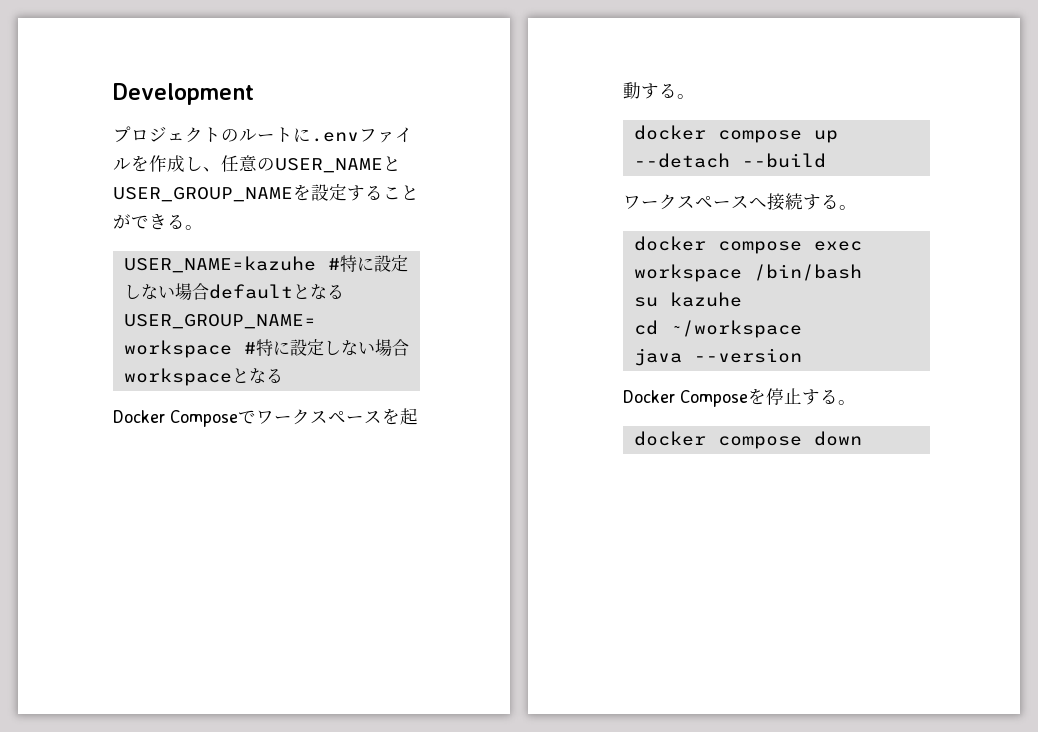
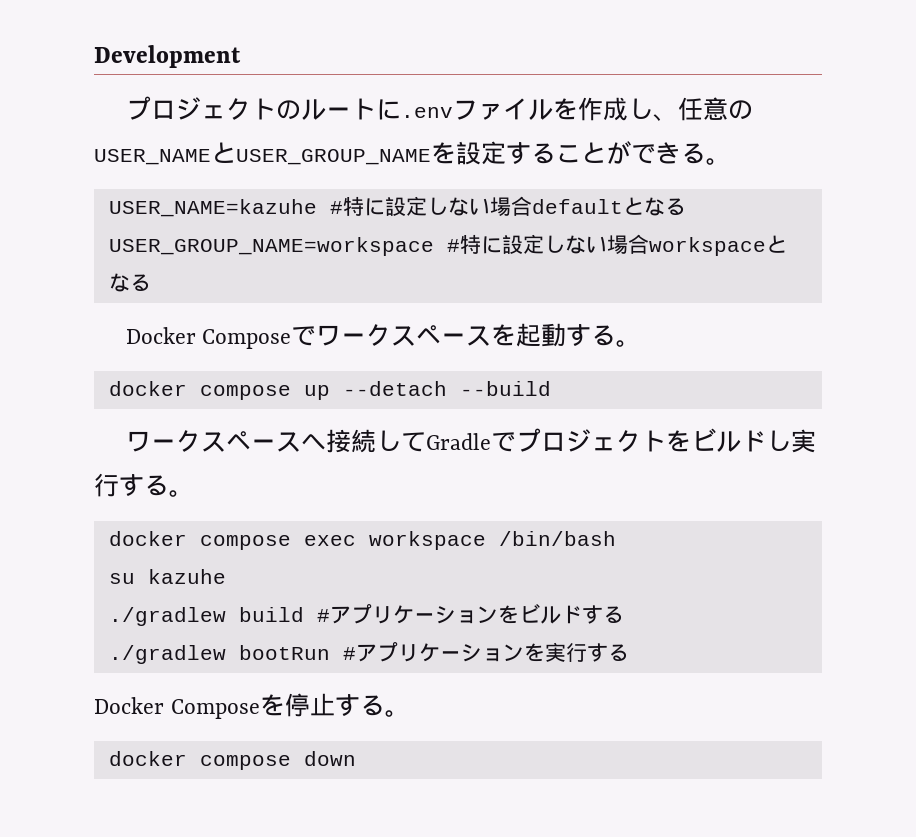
- ワークスペースへ接続する。
+ ワークスペースへ接続してGradleでプロジェクトをビルドし実行する。
- cd ~/workspace
- java --version
+ ./gradlew build #アプリケーションをビルドする
+ ./gradlew bootRun #アプリケーションを実行する

